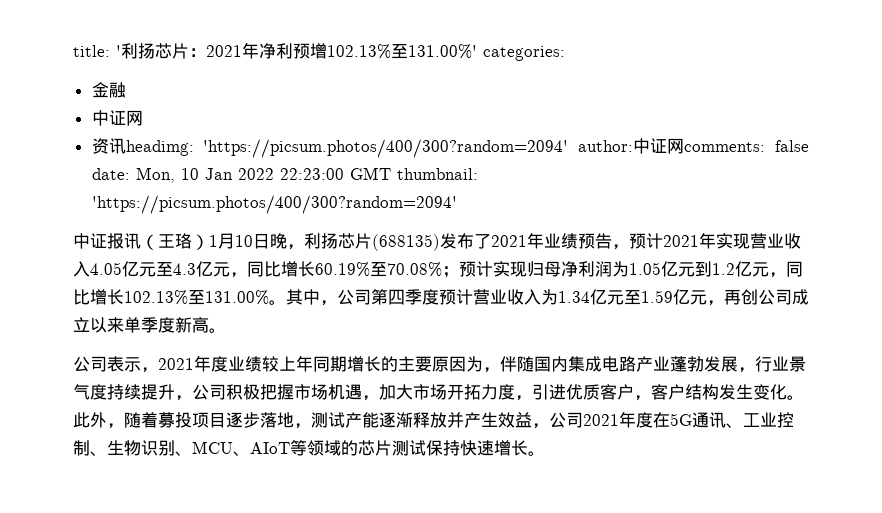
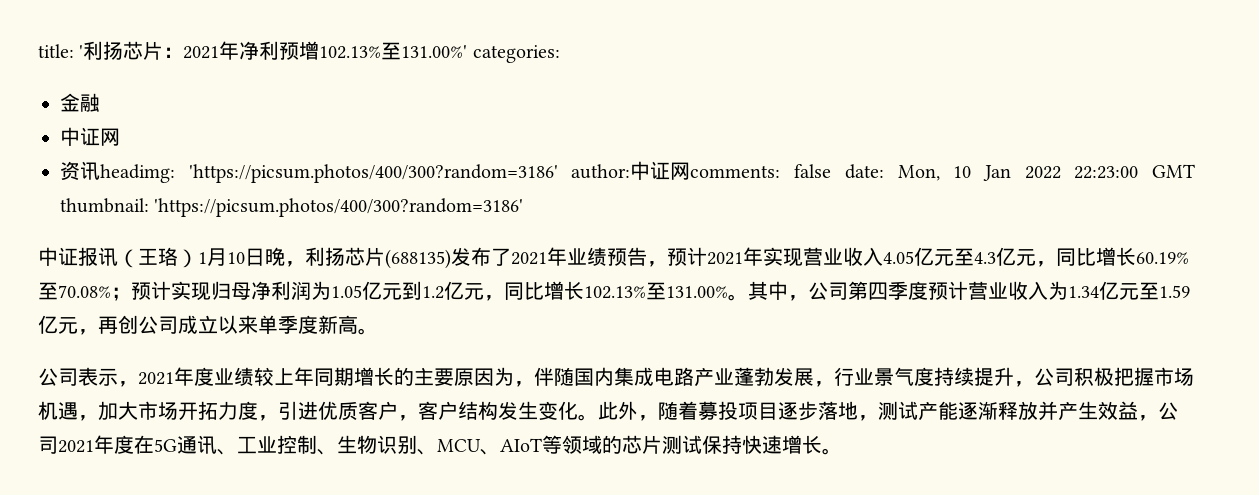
- 资讯headimg: 'https://picsum.photos/400/300?random=2094' author:中证网comments: false date: Mon, 10 Jan 2022 22:23:00 GMT thumbnail: 'https://picsum.photos/400/300?random=2094'
+ 资讯headimg: 'https://picsum.photos/400/300?random=3186' author:中证网comments: false date: Mon, 10 Jan 2022 22:23:00 GMT thumbnail: 'https://picsum.photos/400/300?random=3186'

